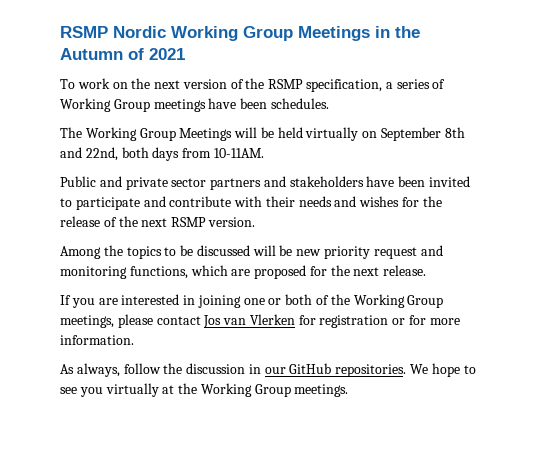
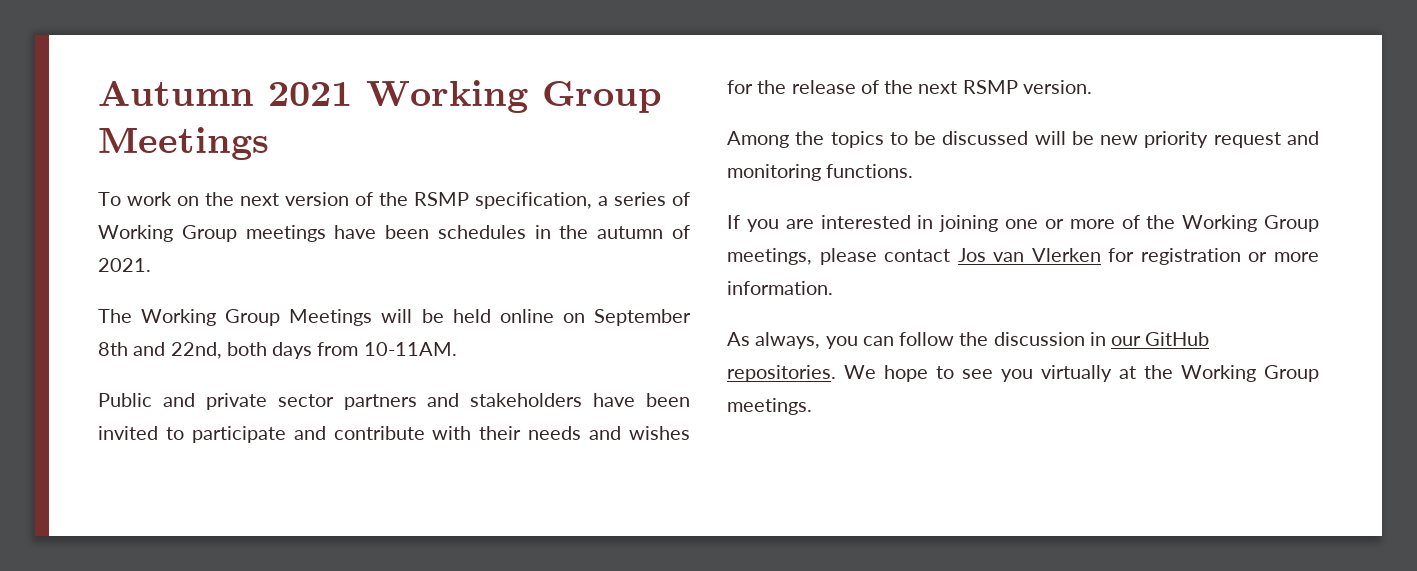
- RSMP Nordic Working Group Meetings in the Autumn of 2021
+ Autumn 2021 Working Group Meetings
- To work on the next version of the RSMP specification, a series of Working Group meetings have been schedules.
+ To work on the next version of the RSMP specification, a series of Working Group meetings have been schedules in the autumn of 2021.
- The Working Group Meetings will be held virtually on September 8th and 22nd, both days from 10-11AM.
+ The Working Group Meetings will be held online on September 8th and 22nd, both days from 10-11AM.
- Among the topics to be discussed will be new priority request and monitoring functions, which are proposed for the next release.
+ Among the topics to be discussed will be new priority request and monitoring functions.
- If you are interested in joining one or both of the Working Group meetings, please contact Jos van Vlerken for registration or for more information.
+ If you are interested in joining one or more of the Working Group meetings, please contact Jos van Vlerken for registration or more information.
- As always, follow the discussion in our GitHub repositories.
+ As always, you can follow the discussion in our GitHub repositories.

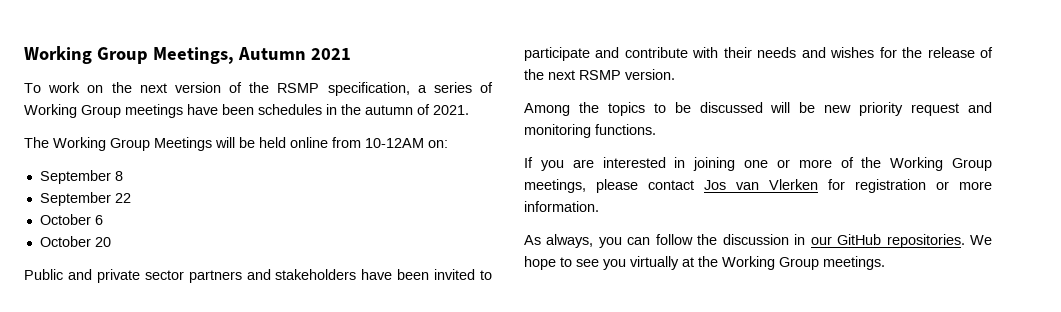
- Autumn 2021 Working Group Meetings
+ Working Group Meetings, Autumn 2021
- The Working Group Meetings will be held online on September 8th and 22nd, both days from 10-11AM.
+ The Working Group Meetings will be held online from 10-12AM on:
+ September 8
+ September 22
+ October 6
+ October 20

